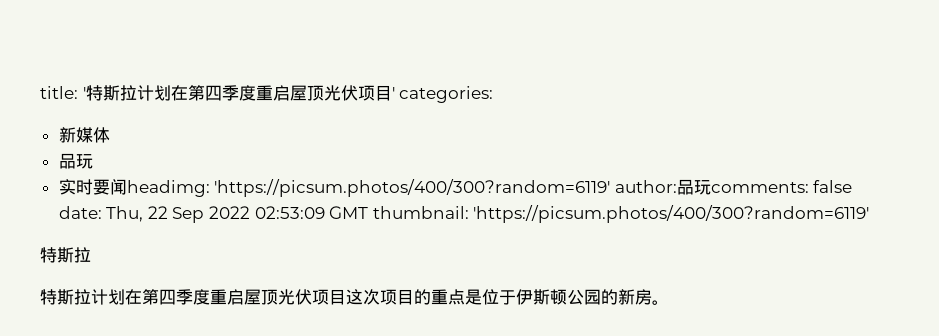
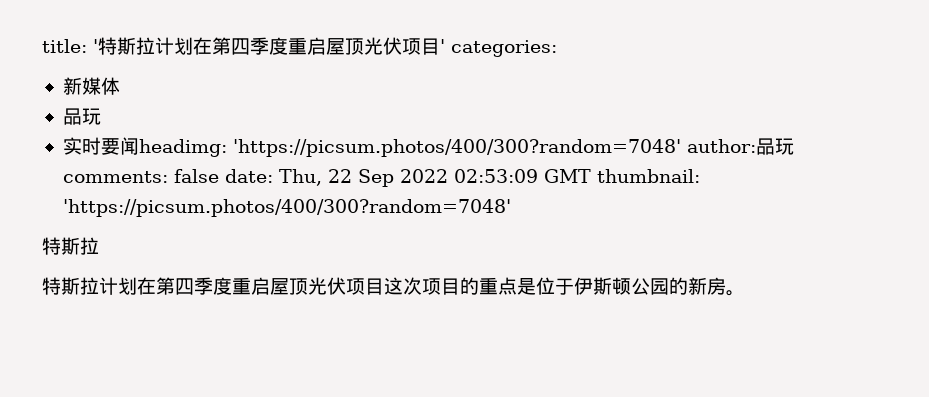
- 实时要闻headimg: 'https://picsum.photos/400/300?random=6119' author:品玩comments: false date: Thu, 22 Sep 2022 02:53:09 GMT thumbnail: 'https://picsum.photos/400/300?random=6119'
+ 实时要闻headimg: 'https://picsum.photos/400/300?random=7048' author:品玩comments: false date: Thu, 22 Sep 2022 02:53:09 GMT thumbnail: 'https://picsum.photos/400/300?random=7048'

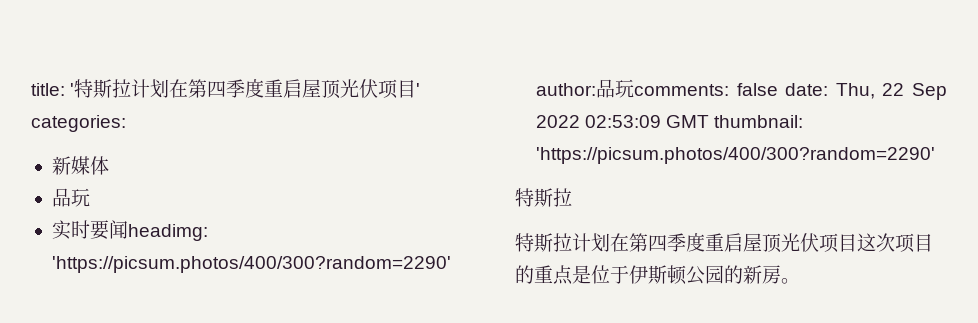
- 实时要闻headimg: 'https://picsum.photos/400/300?random=7048' author:品玩comments: false date: Thu, 22 Sep 2022 02:53:09 GMT thumbnail: 'https://picsum.photos/400/300?random=7048'
+ 实时要闻headimg: 'https://picsum.photos/400/300?random=2290' author:品玩comments: false date: Thu, 22 Sep 2022 02:53:09 GMT thumbnail: 'https://picsum.photos/400/300?random=2290'

